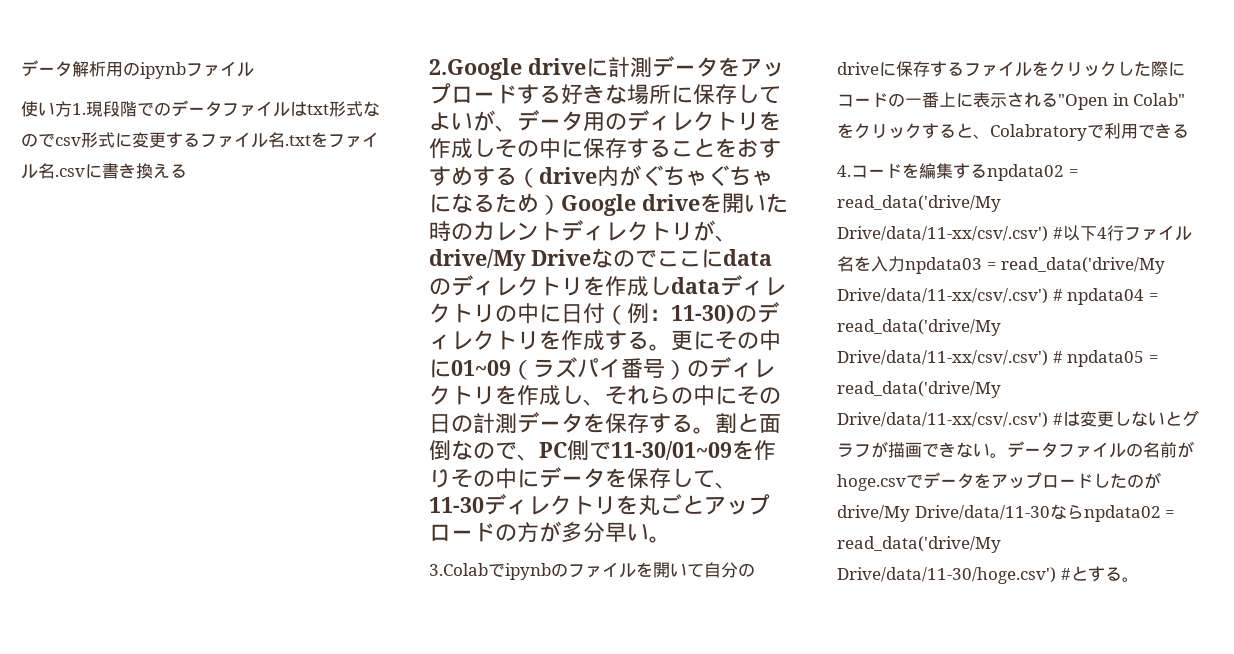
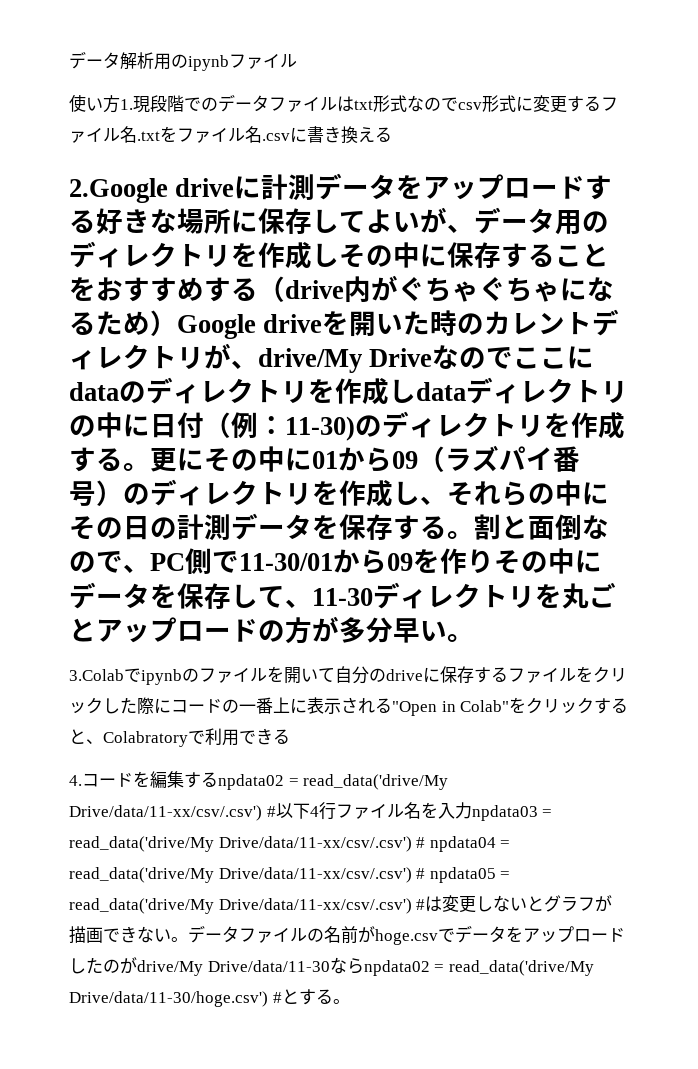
- 更にその中に01~09（ラズパイ番号）のディレクトリを作成し、それらの中にその日の計測データを保存する。
+ 更にその中に01から09（ラズパイ番号）のディレクトリを作成し、それらの中にその日の計測データを保存する。
- 割と面倒なので、PC側で11-30/01~09を作りその中にデータを保存して、11-30ディレクトリを丸ごとアップロードの方が多分早い。
+ 割と面倒なので、PC側で11-30/01から09を作りその中にデータを保存して、11-30ディレクトリを丸ごとアップロードの方が多分早い。

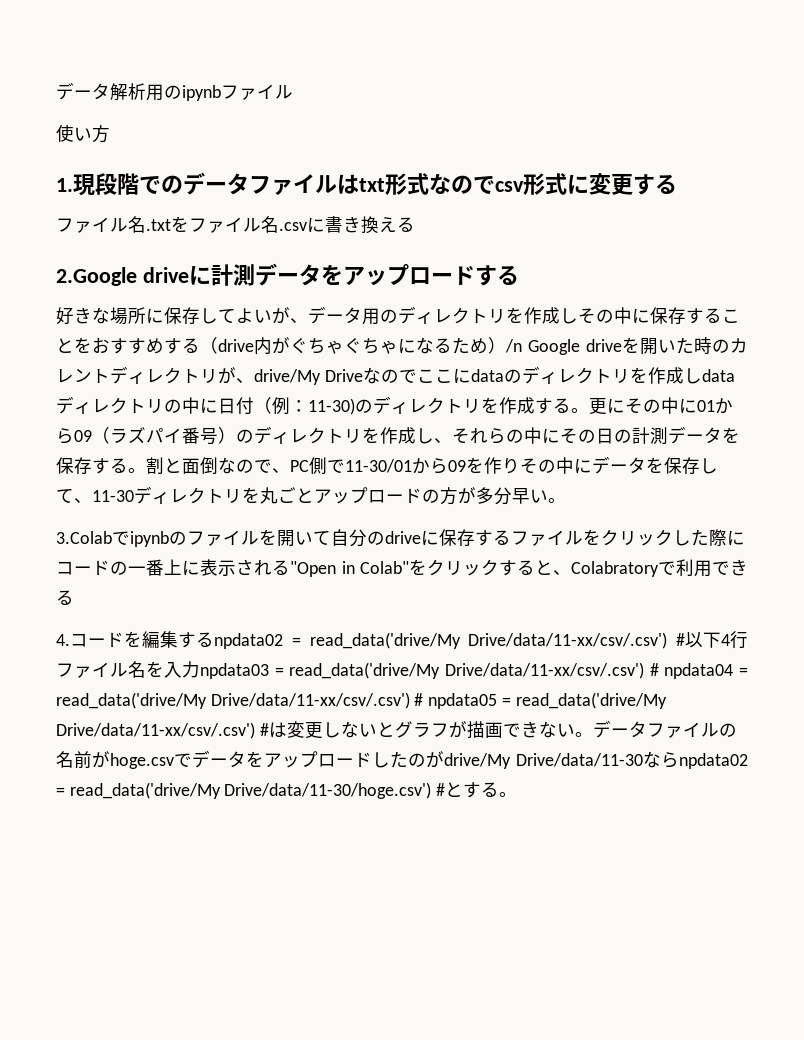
- 使い方1.現段階でのデータファイルはtxt形式なのでcsv形式に変更するファイル名.txtをファイル名.csvに書き換える
+ 使い方
+ 1.現段階でのデータファイルはtxt形式なのでcsv形式に変更する
+ ファイル名.txtをファイル名.csvに書き換える
- 2.Google driveに計測データをアップロードする好きな場所に保存してよいが、データ用のディレクトリを作成しその中に保存することをおすすめする（drive内がぐちゃぐちゃになるため）Google driveを開いた時のカレントディレクトリが、drive/My Driveなのでここにdataのディレクトリを作成しdataディレクトリの中に日付（例：
+ 2.Google driveに計測データをアップロードする
+ 好きな場所に保存してよいが、データ用のディレクトリを作成しその中に保存することをおすすめする（drive内がぐちゃぐちゃになるため）/n Google driveを開いた時のカレントディレクトリが、drive/My Driveなのでここにdataのディレクトリを作成しdataディレクトリの中に日付（例：

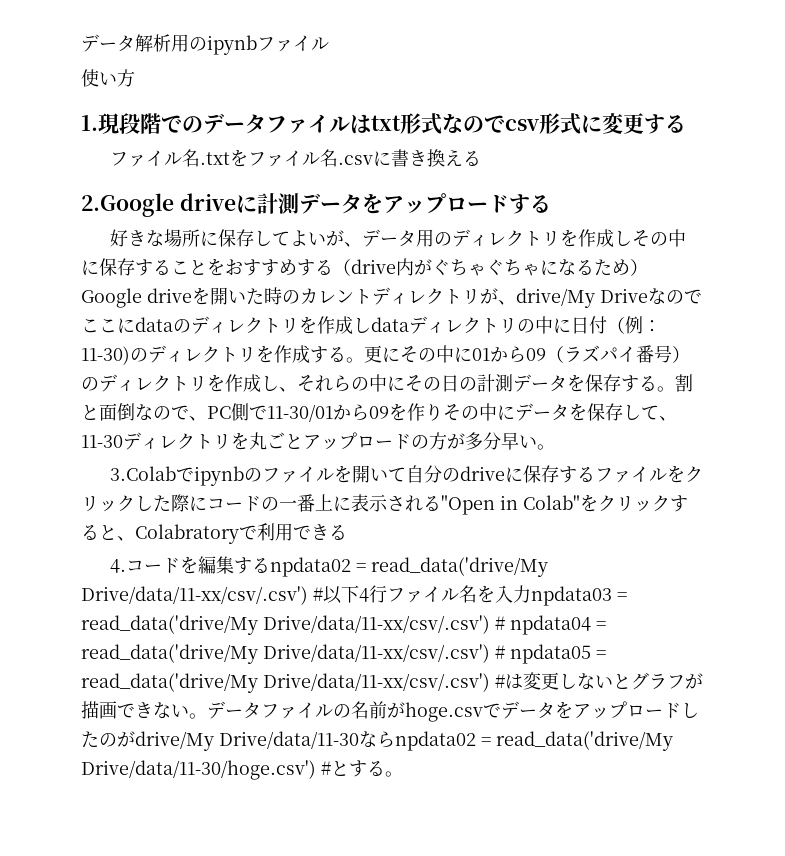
- 好きな場所に保存してよいが、データ用のディレクトリを作成しその中に保存することをおすすめする（drive内がぐちゃぐちゃになるため）/n Google driveを開いた時のカレントディレクトリが、drive/My Driveなのでここにdataのディレクトリを作成しdataディレクトリの中に日付（例：
+ 好きな場所に保存してよいが、データ用のディレクトリを作成しその中に保存することをおすすめする（drive内がぐちゃぐちゃになるため）Google driveを開いた時のカレントディレクトリが、drive/My Driveなのでここにdataのディレクトリを作成しdataディレクトリの中に日付（例：

